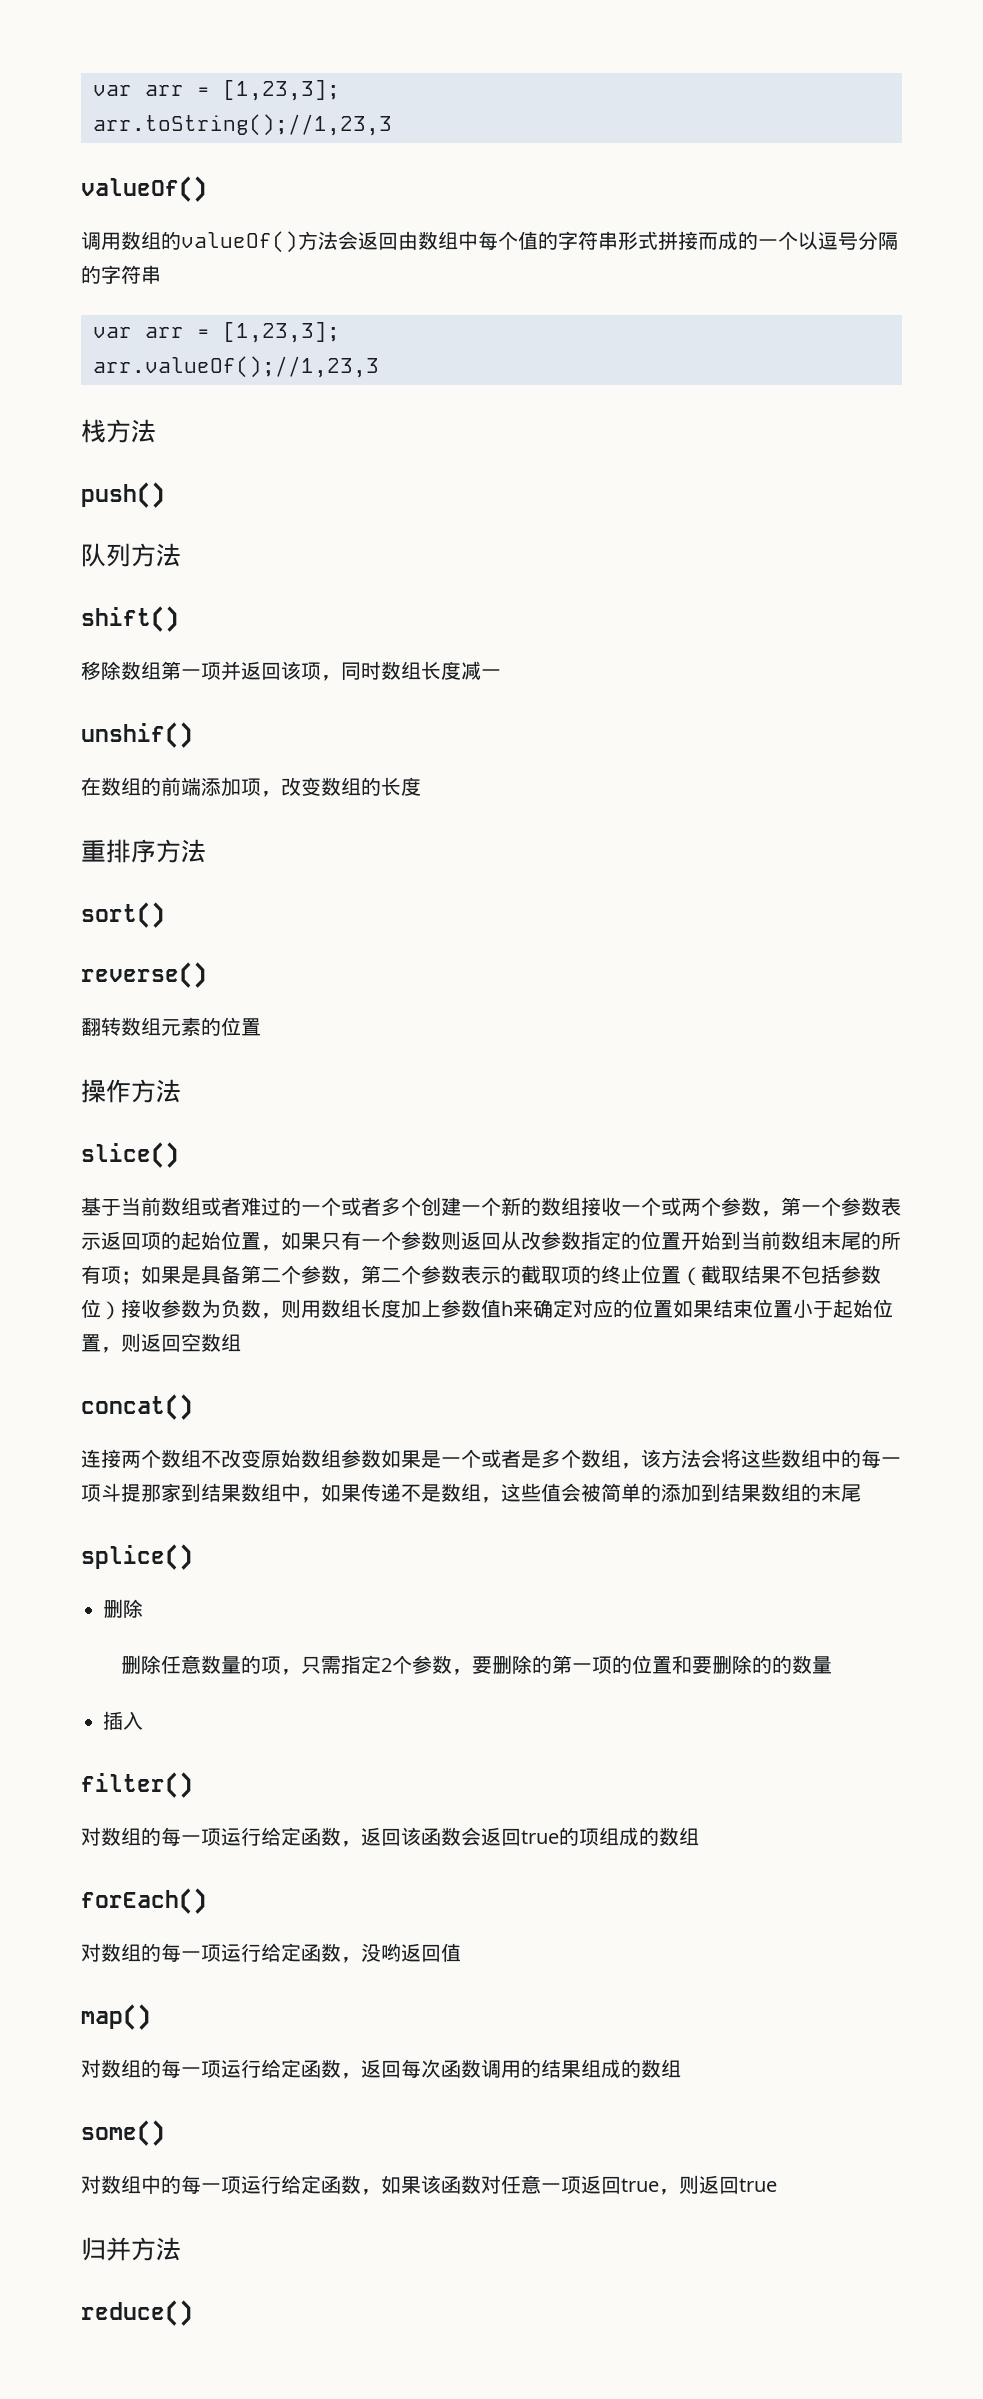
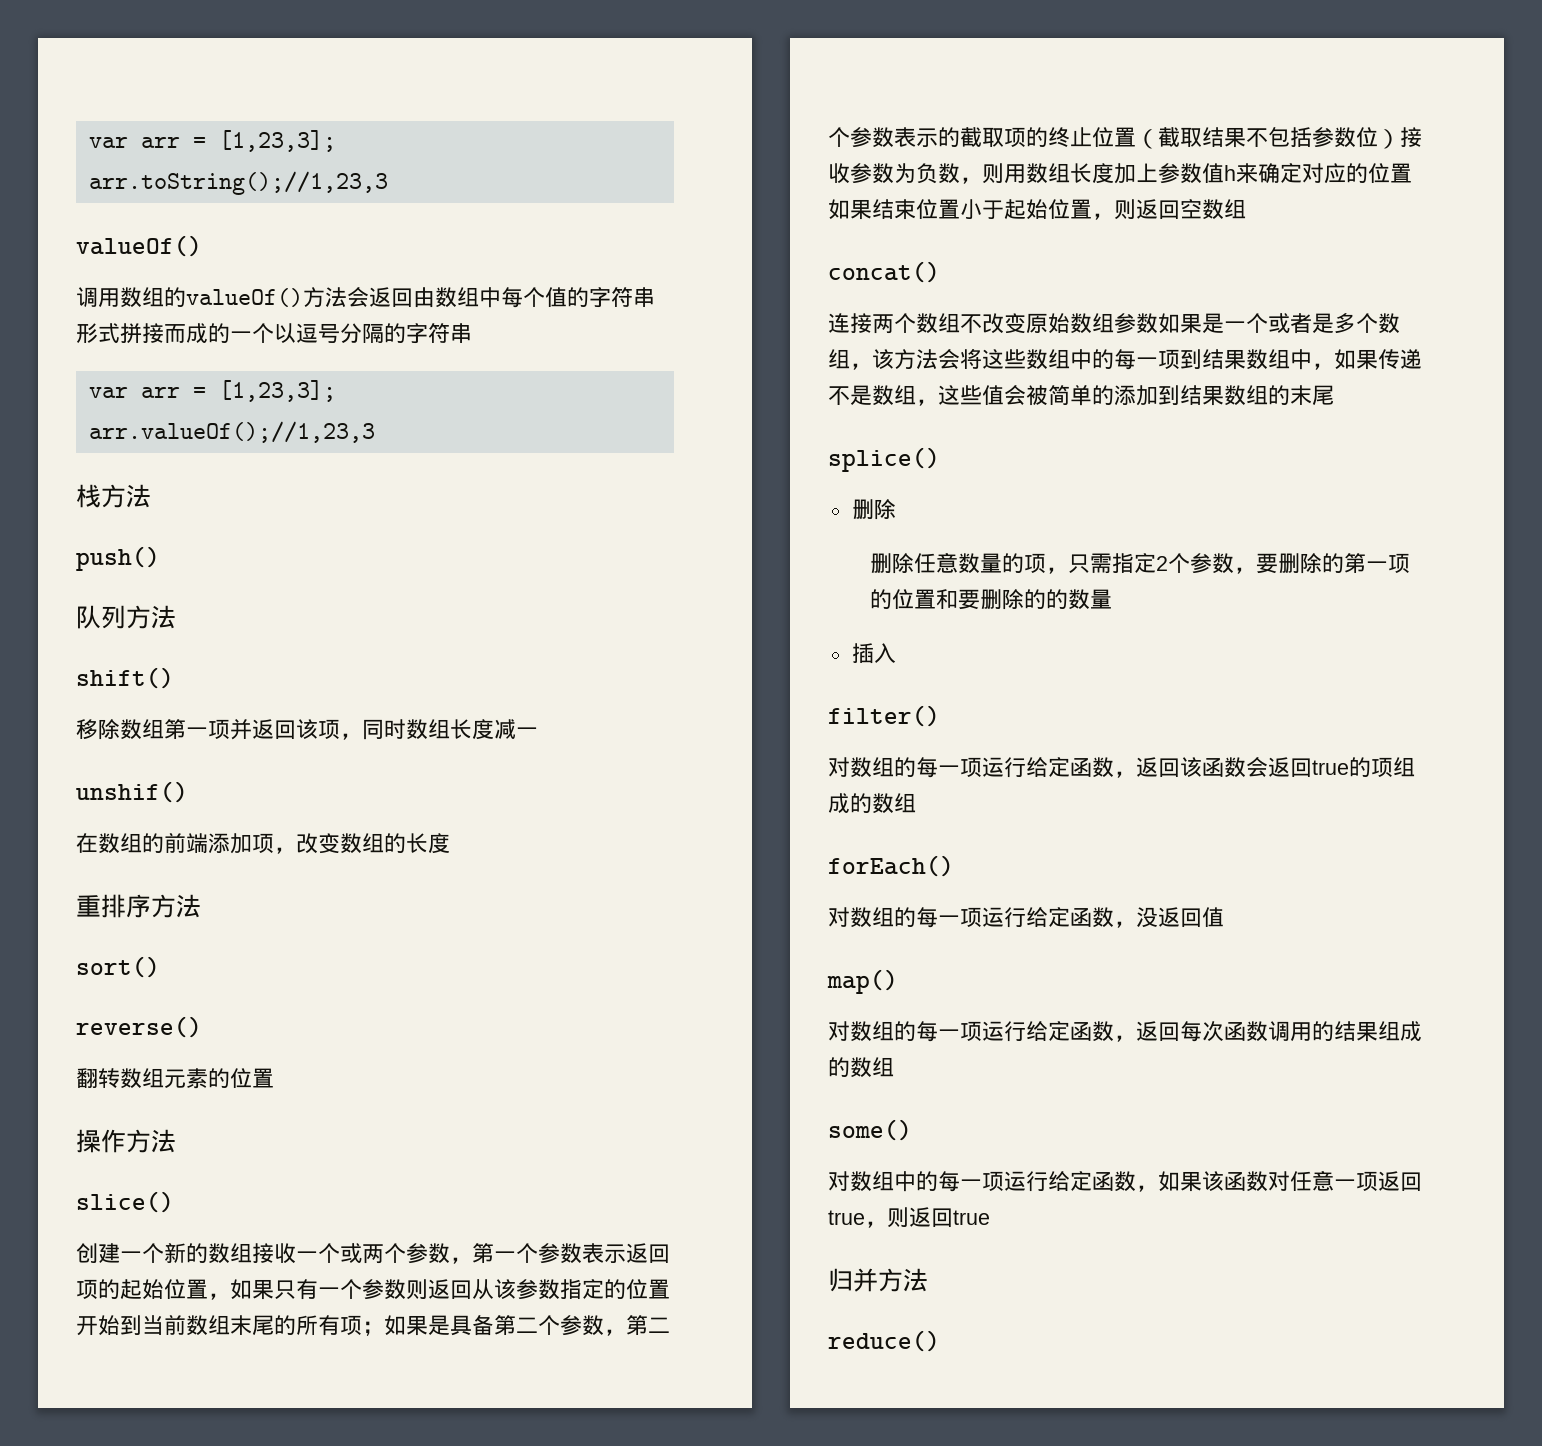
- 基于当前数组或者难过的一个或者多个创建一个新的数组接收一个或两个参数，第一个参数表示返回项的起始位置，如果只有一个参数则返回从改参数指定的位置开始到当前数组末尾的所有项；
+ 创建一个新的数组接收一个或两个参数，第一个参数表示返回项的起始位置，如果只有一个参数则返回从该参数指定的位置开始到当前数组末尾的所有项；
- 连接两个数组不改变原始数组参数如果是一个或者是多个数组，该方法会将这些数组中的每一项斗提那家到结果数组中，如果传递不是数组，这些值会被简单的添加到结果数组的末尾
+ 连接两个数组不改变原始数组参数如果是一个或者是多个数组，该方法会将这些数组中的每一项到结果数组中，如果传递不是数组，这些值会被简单的添加到结果数组的末尾
- 对数组的每一项运行给定函数，没哟返回值
+ 对数组的每一项运行给定函数，没返回值

